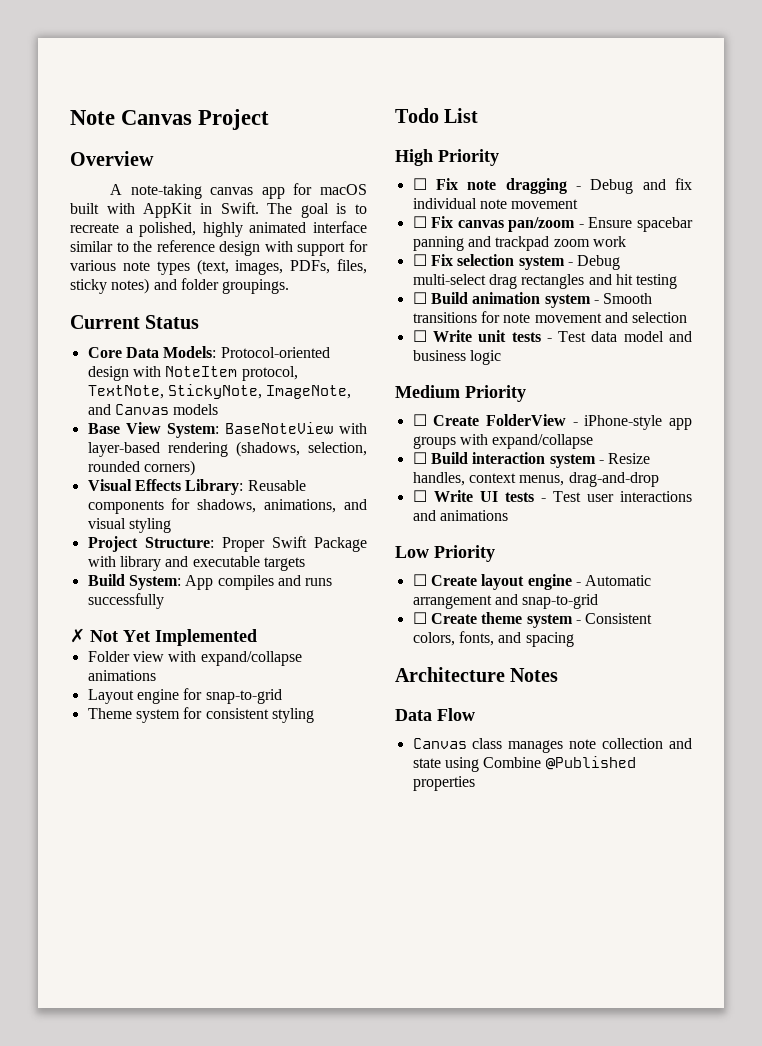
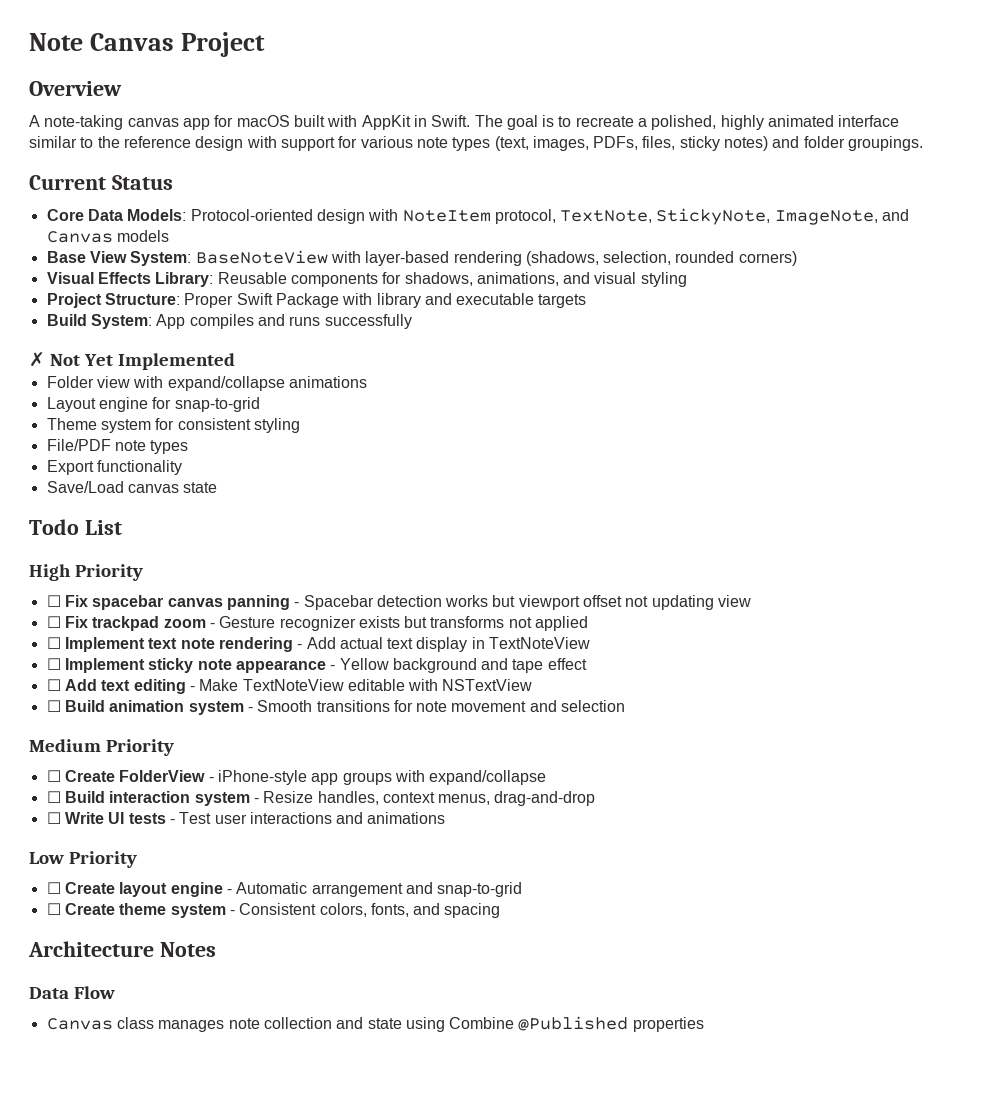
+ File/PDF note types
+ Export functionality
+ Save/Load canvas state
- ☐ Fix note dragging - Debug and fix individual note movement
- ☐ Fix canvas pan/zoom - Ensure spacebar panning and trackpad zoom work
- ☐ Fix selection system - Debug multi-select drag rectangles and hit testing
+ ☐ Fix spacebar canvas panning - Spacebar detection works but viewport offset not updating view
+ ☐ Fix trackpad zoom - Gesture recognizer exists but transforms not applied
+ ☐ Implement text note rendering - Add actual text display in TextNoteView
+ ☐ Implement sticky note appearance - Yellow background and tape effect
+ ☐ Add text editing - Make TextNoteView editable with NSTextView
- ☐ Write unit tests - Test data model and business logic

